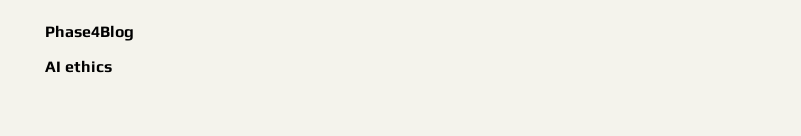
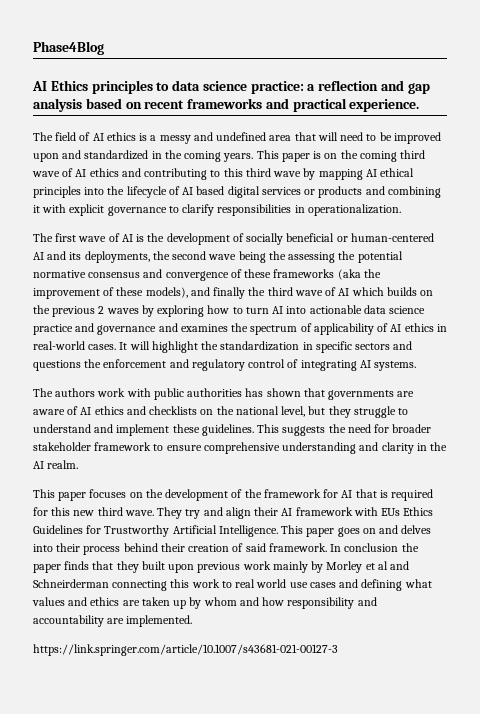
- AI ethics
+ AI Ethics principles to data science practice: a reflection and gap analysis based on recent frameworks and practical experience.
+ The field of AI ethics is a messy and undefined area that will need to be improved upon and standardized in the coming years. This paper is on the coming third wave of AI ethics and contributing to this third wave by mapping AI ethical principles into the lifecycle of AI based digital services or products and combining it with explicit governance to clarify responsibilities in operationalization.
+ The first wave of AI is the development of socially beneficial or human-centered AI and its deployments, the second wave being the assessing the potential normative consensus and convergence of these frameworks (aka the improvement of these models), and finally the third wave of AI which builds on the previous 2 waves by exploring how to turn AI into actionable data science practice and governance and examines the spectrum of applicability of AI ethics in real-world cases. It will highlight the standardization in specific sectors and questions the enforcement and regulatory control of integrating AI systems.
+ The authors work with public authorities has shown that governments are aware of AI ethics and checklists on the national level, but they struggle to understand and implement these guidelines. This suggests the need for broader stakeholder framework to ensure comprehensive understanding and clarity in the AI realm.
+ This paper focuses on the development of the framework for AI that is required for this new third wave. They try and align their AI framework with EUs Ethics Guidelines for Trustworthy Artificial Intelligence. This paper goes on and delves into their process behind their creation of said framework. In conclusion the paper finds that they built upon previous work mainly by Morley et al and Schneirderman connecting this work to real world use cases and defining what values and ethics are taken up by whom and how responsibility and accountability are implemented.
+ https://link.springer.com/article/10.1007/s43681-021-00127-3

